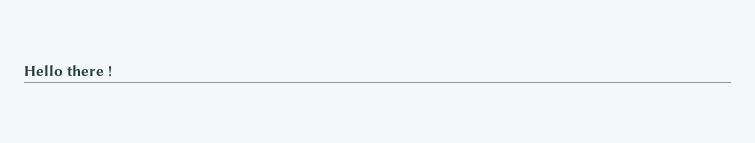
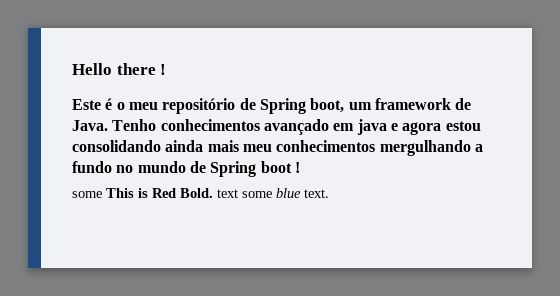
+ Este é o meu repositório de Spring boot, um framework de Java. Tenho conhecimentos avançado em java e agora estou consolidando ainda mais meu conhecimentos mergulhando a fundo no mundo de Spring boot !
+ some This is Red Bold. text some blue text.

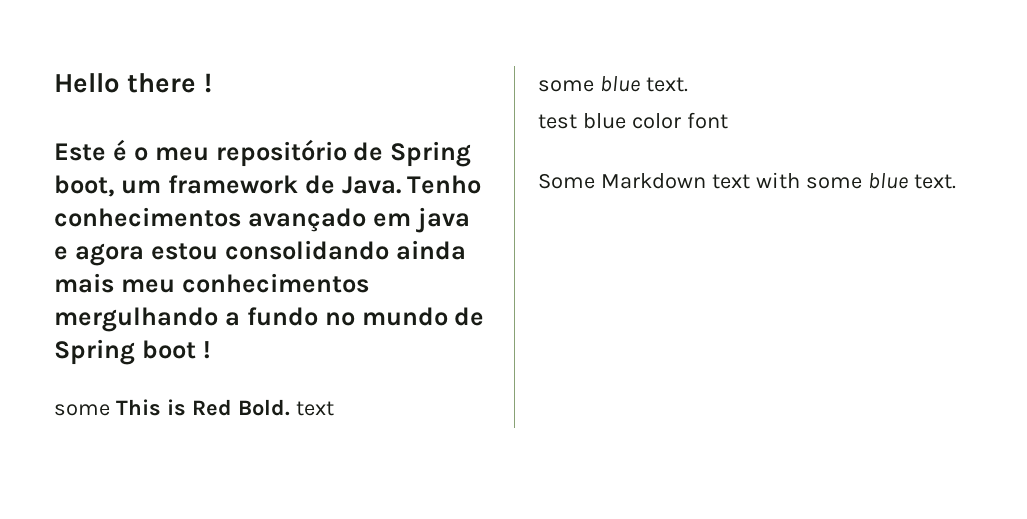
- some This is Red Bold. text some blue text.
+ some This is Red Bold. text
+ some blue text.
+ test blue color font
+ Some Markdown text with some blue text.

